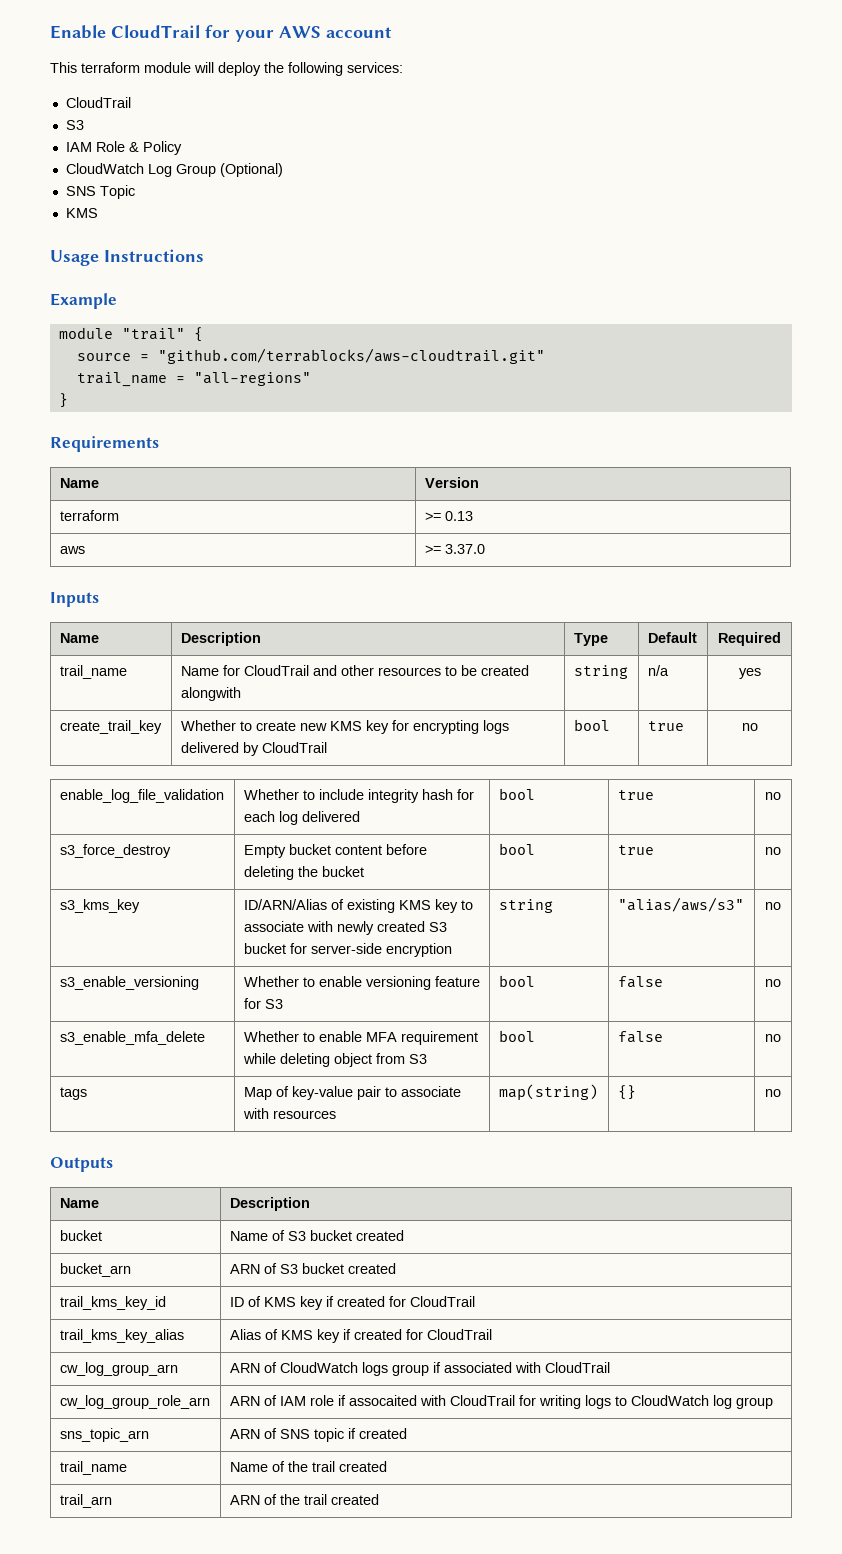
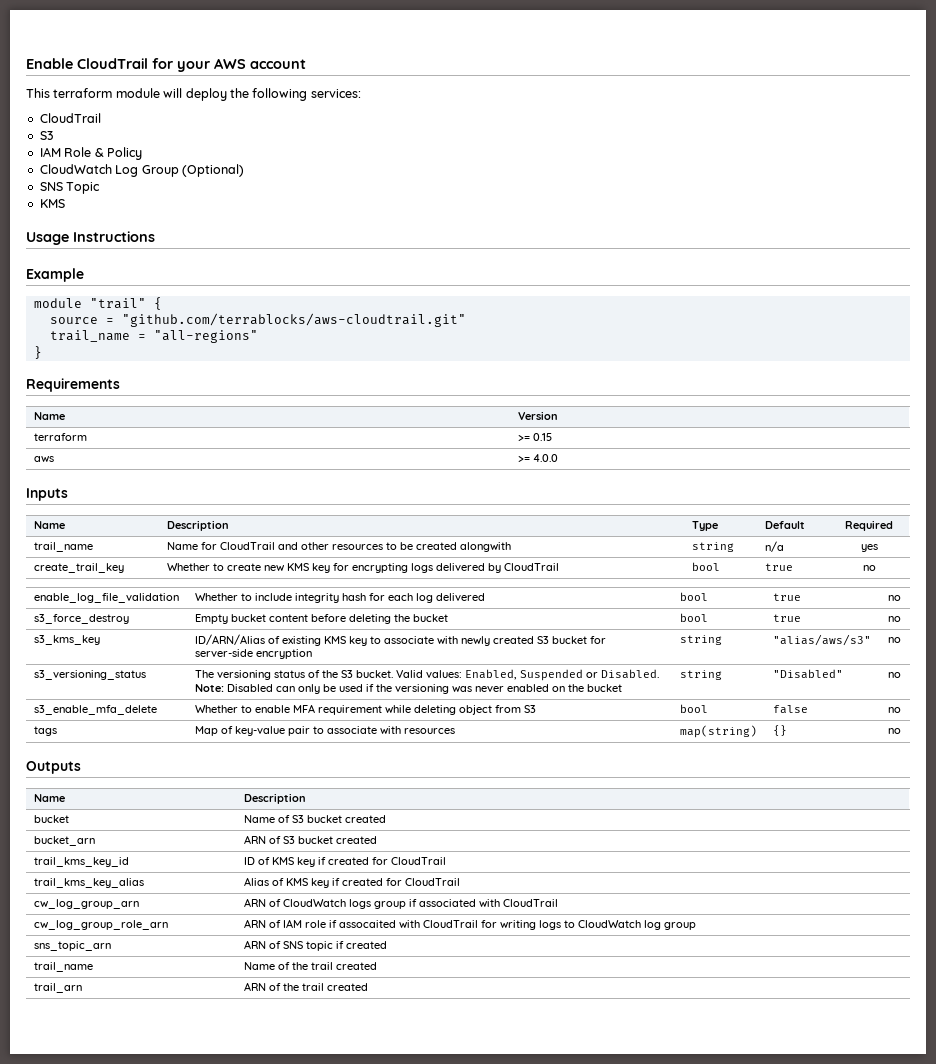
- terraform | >= 0.13
+ terraform | >= 0.15
- aws | >= 3.37.0
+ aws | >= 4.0.0
- s3_enable_versioning | Whether to enable versioning feature for S3 | bool | false | no
+ s3_versioning_status | The versioning status of the S3 bucket. Valid values: Enabled, Suspended or Disabled. Note: Disabled can only be used if the versioning was never enabled on the bucket | string | "Disabled" | no

